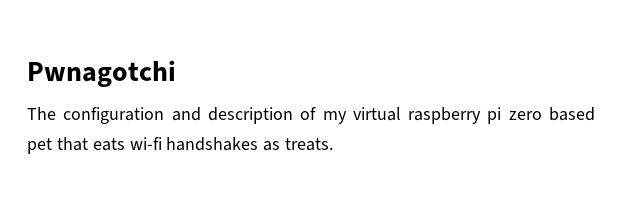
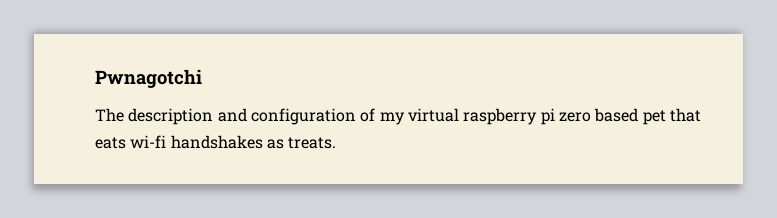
- The configuration and description of my virtual raspberry pi zero based pet that eats wi-fi handshakes as treats.
+ The description and configuration of my virtual raspberry pi zero based pet that eats wi-fi handshakes as treats.

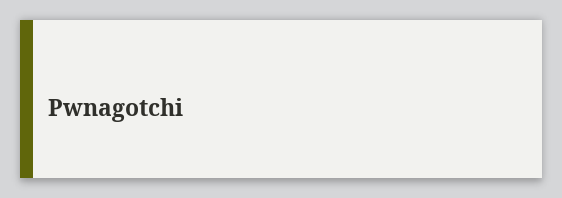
- The description and configuration of my virtual raspberry pi zero based pet that eats wi-fi handshakes as treats.

